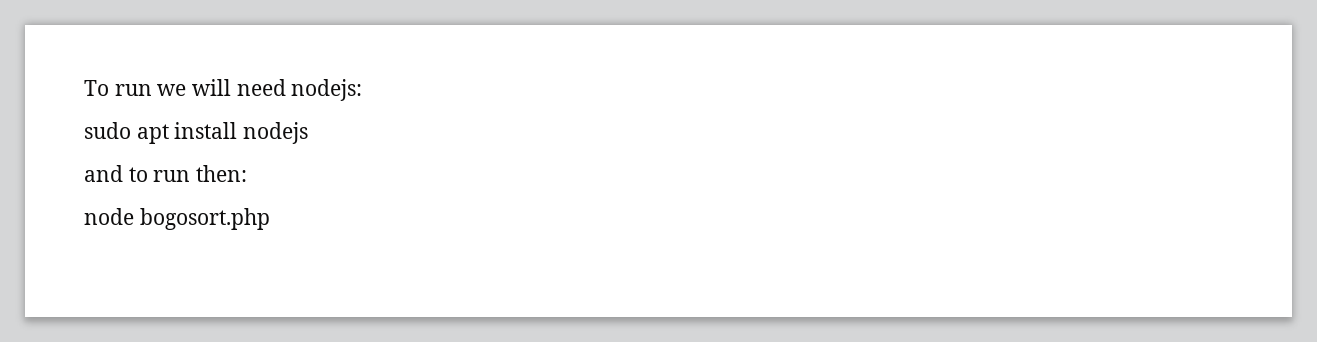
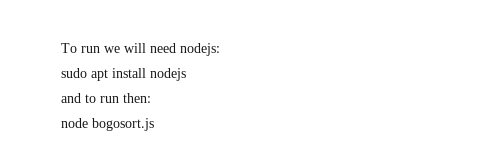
- node bogosort.php
+ node bogosort.js

